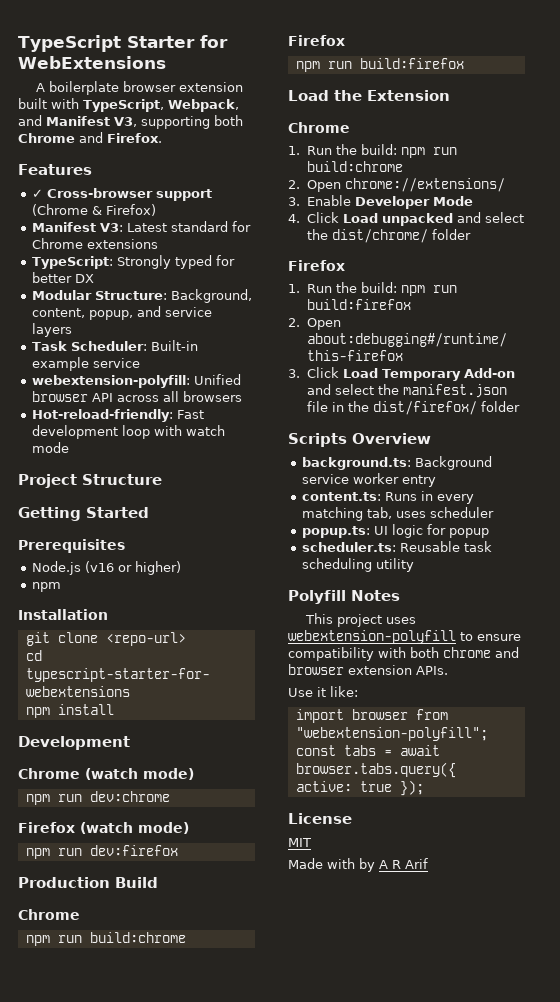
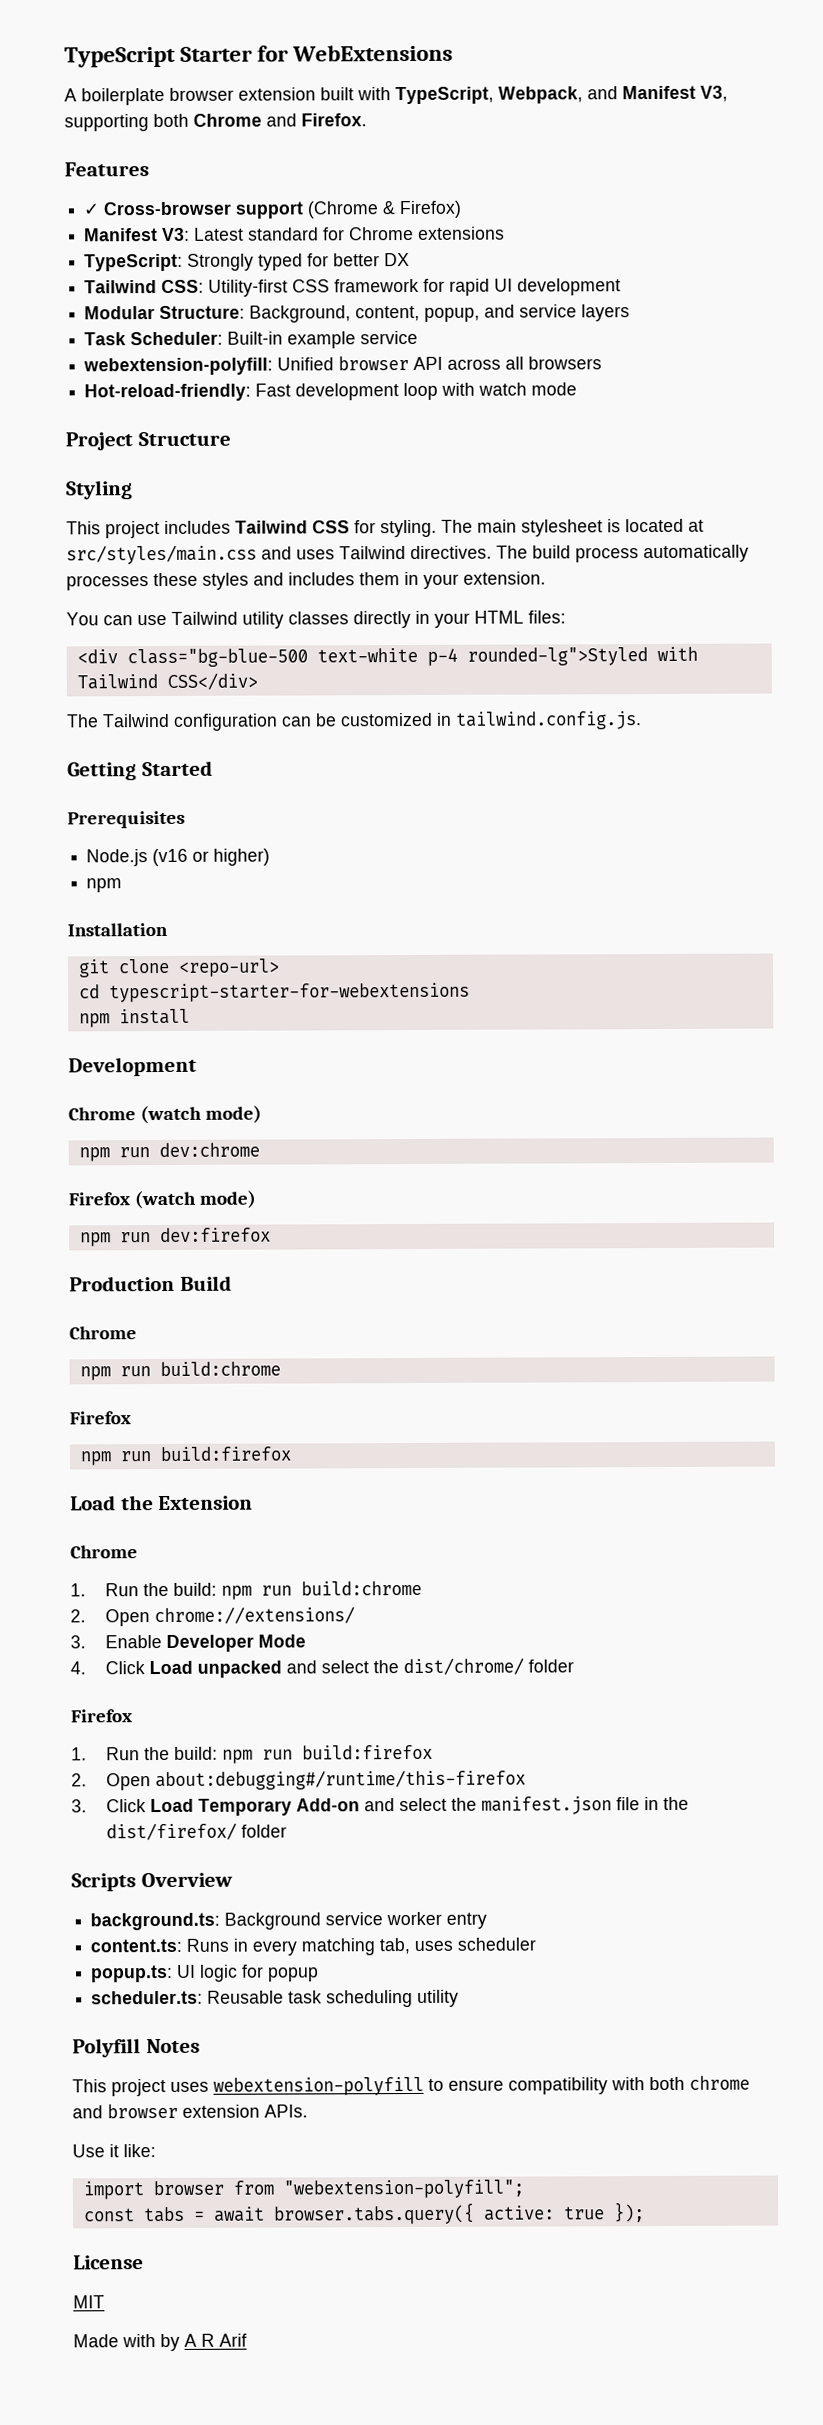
+ Tailwind CSS: Utility-first CSS framework for rapid UI development
+ Styling
+ This project includes Tailwind CSS for styling. The main stylesheet is located at src/styles/main.css and uses Tailwind directives. The build process automatically processes these styles and includes them in your extension.
+ You can use Tailwind utility classes directly in your HTML files:
+ <div class="bg-blue-500 text-white p-4 rounded-lg">Styled with Tailwind CSS</div>
+ The Tailwind configuration can be customized in tailwind.config.js.

